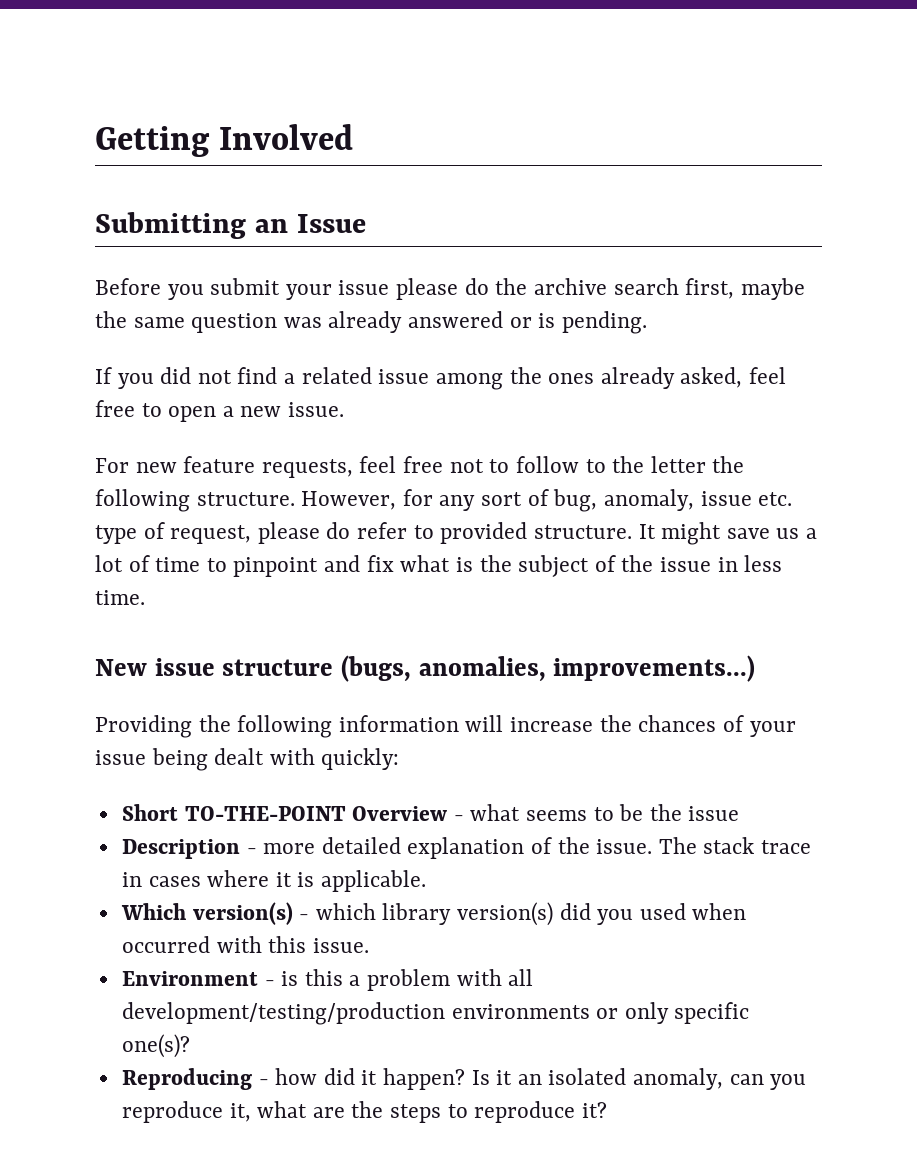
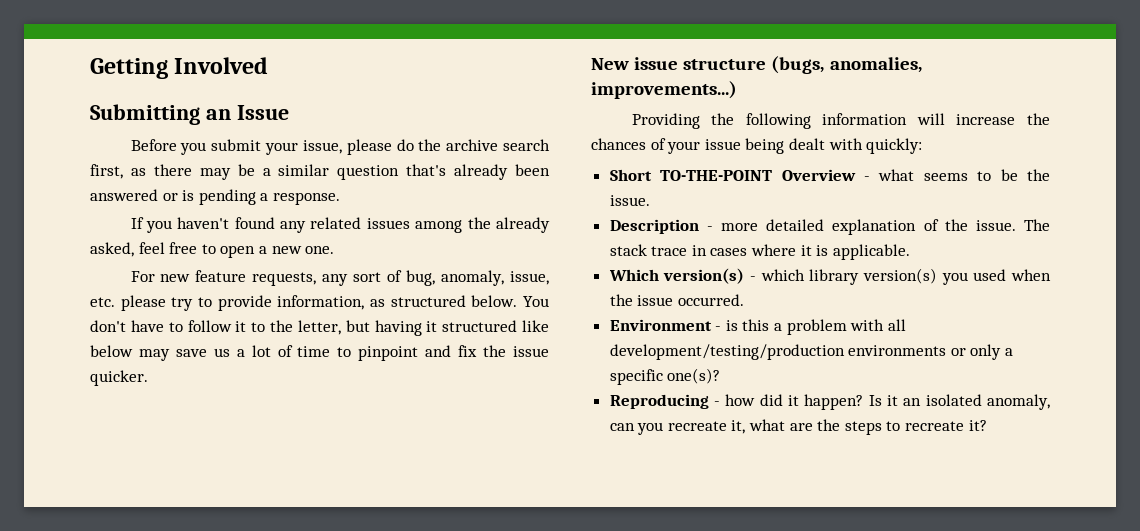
- Before you submit your issue please do the archive search first, maybe the same question was already answered or is pending.
- If you did not find a related issue among the ones already asked, feel free to open a new issue.
+ Before you submit your issue, please do the archive search first, as there may be a similar question that's already been answered or is pending a response.
+ If you haven't found any related issues among the already asked, feel free to open a new one.
- For new feature requests, feel free not to follow to the letter the following structure. However, for any sort of bug, anomaly, issue etc. type of request, please do refer to provided structure. It might save us a lot of time to pinpoint and fix what is the subject of the issue in less time.
+ For new feature requests, any sort of bug, anomaly, issue, etc. please try to provide information, as structured below. You don't have to follow it to the letter, but having it structured like below may save us a lot of time to pinpoint and fix the issue quicker.
- Short TO-THE-POINT Overview - what seems to be the issue
+ Short TO-THE-POINT Overview - what seems to be the issue.
- Which version(s) - which library version(s) did you used when occurred with this issue.
+ Which version(s) - which library version(s) you used when the issue occurred.
- Environment - is this a problem with all development/testing/production environments or only specific one(s)?
+ Environment - is this a problem with all development/testing/production environments or only a specific one(s)?
- Is it an isolated anomaly, can you reproduce it, what are the steps to reproduce it?
+ Is it an isolated anomaly, can you recreate it, what are the steps to recreate it?

